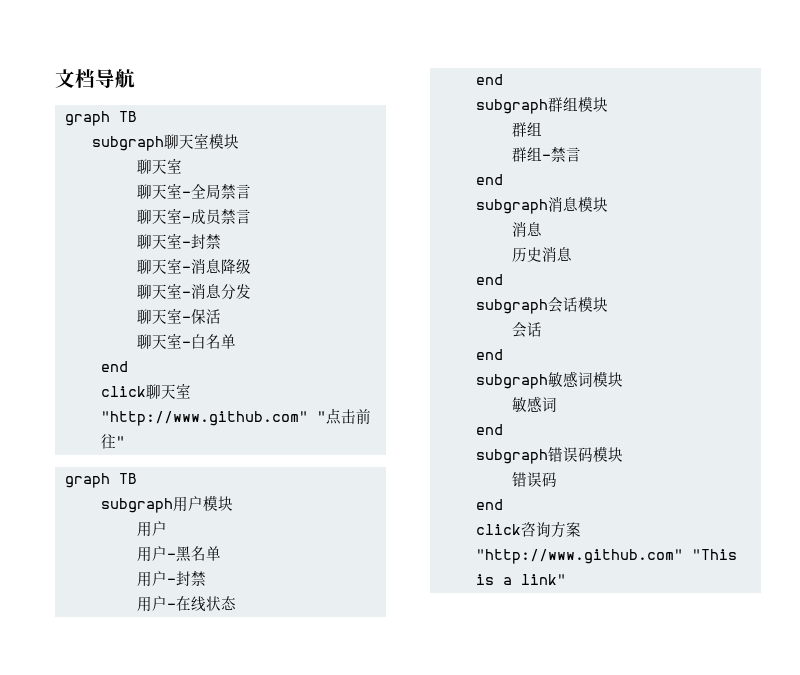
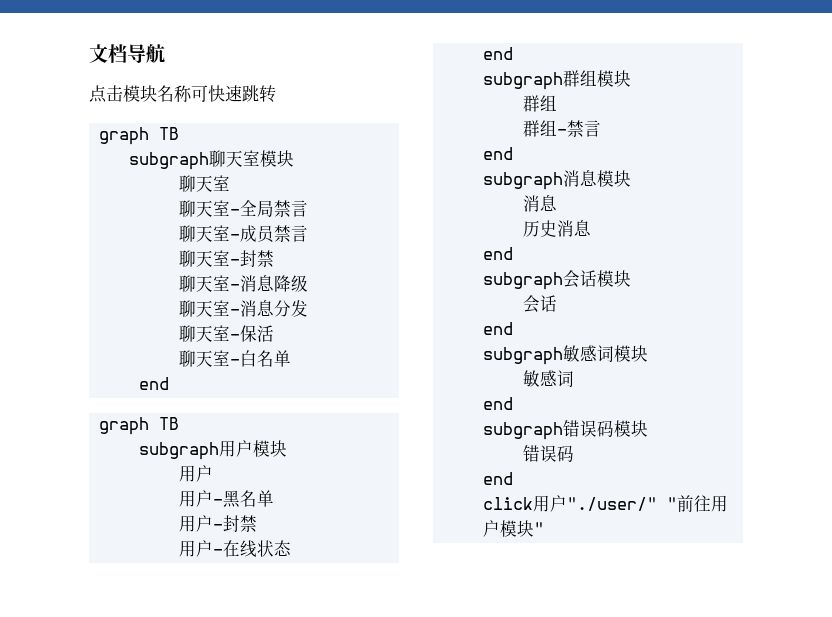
+ 点击模块名称可快速跳转
- click聊天室"http://www.github.com" "点击前往"
- click咨询方案"http://www.github.com" "This is a link"
+ click用户"./user/" "前往用户模块"

